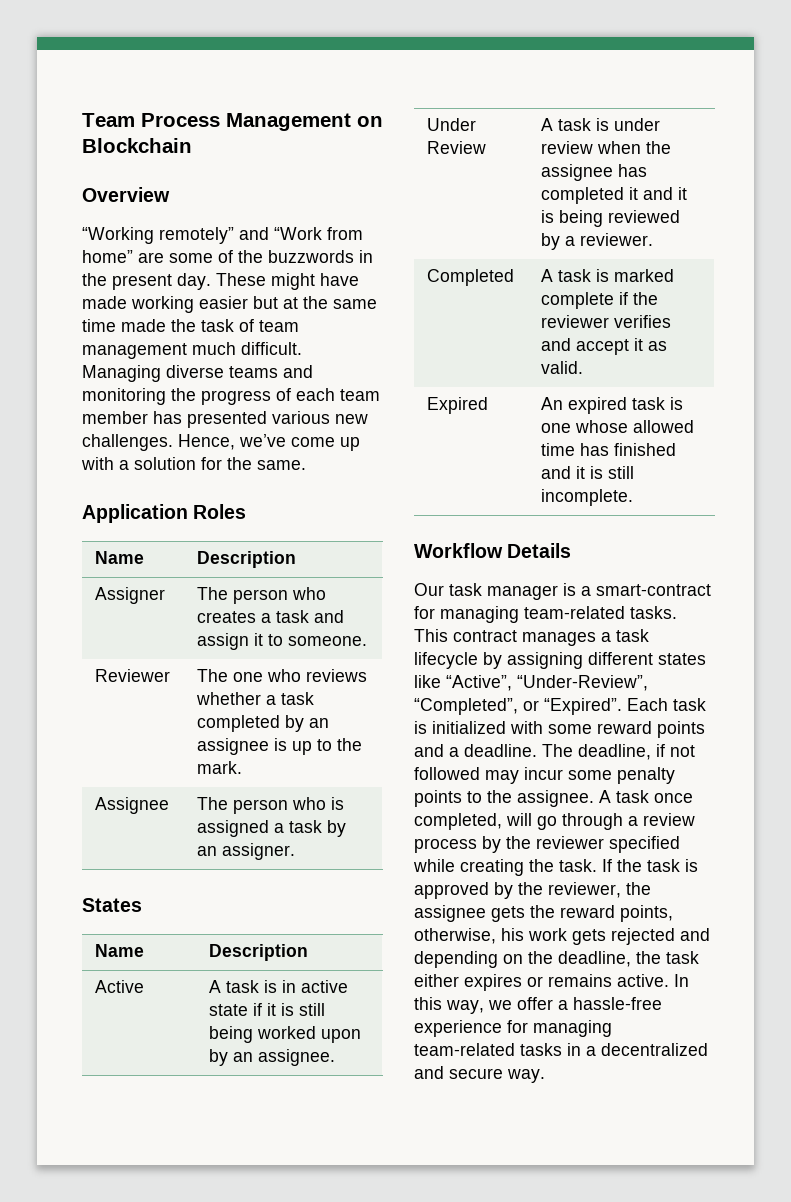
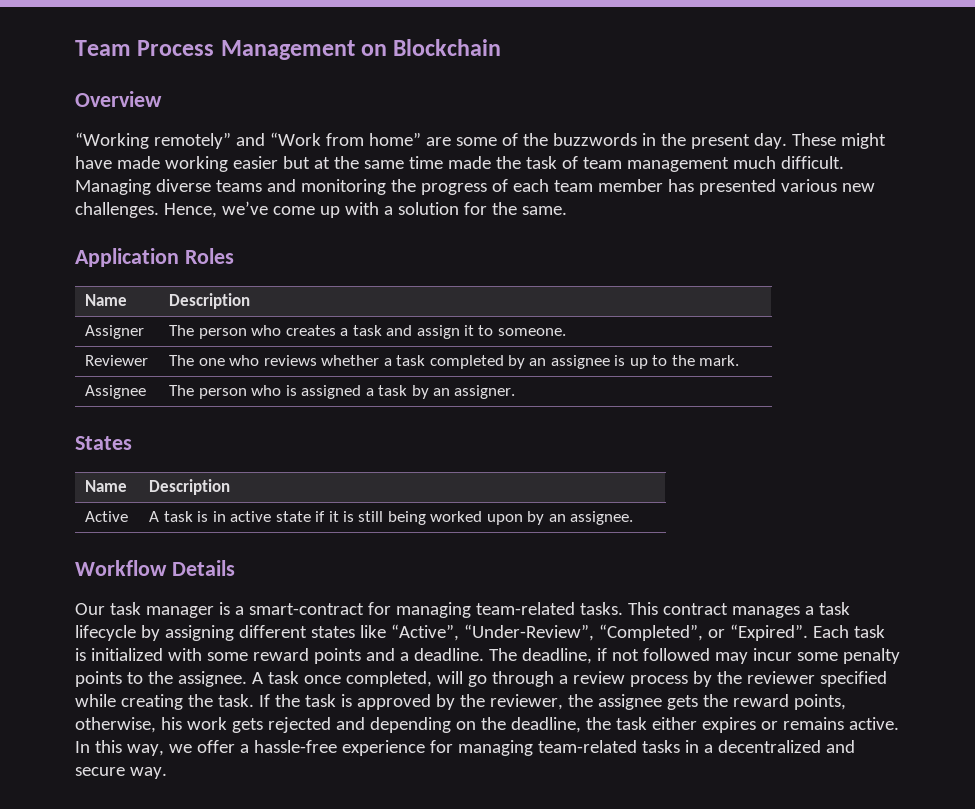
- Under Review | A task is under review when the assignee has completed it and it is being reviewed by a reviewer.
- Completed | A task is marked complete if the reviewer verifies and accept it as valid.
- Expired | An expired task is one whose allowed time has finished and it is still incomplete.

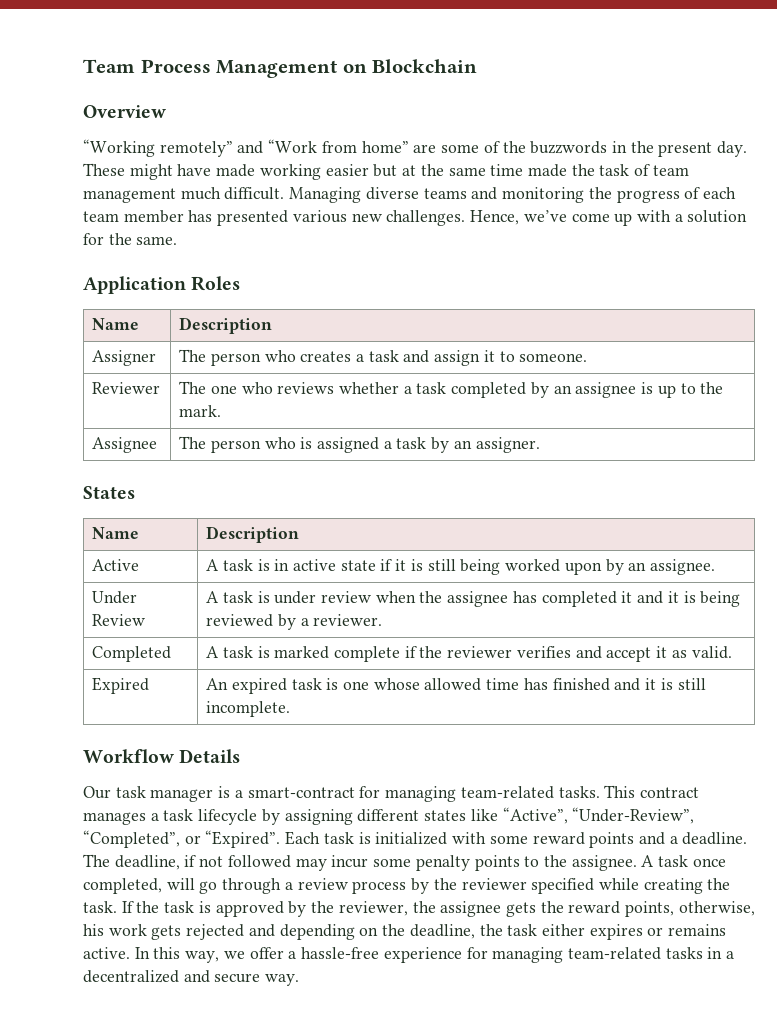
+ Under Review | A task is under review when the assignee has completed it and it is being reviewed by a reviewer.
+ Completed | A task is marked complete if the reviewer verifies and accept it as valid.
+ Expired | An expired task is one whose allowed time has finished and it is still incomplete.

